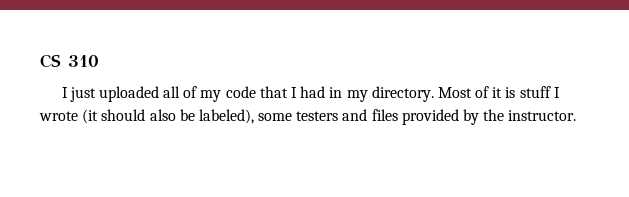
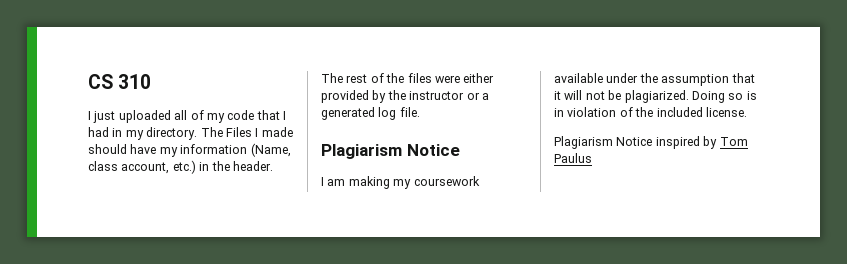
- Most of it is stuff I wrote (it should also be labeled), some testers and files provided by the instructor.
+ The Files I made should have my information (Name, class account, etc.) in the header. The rest of the files were either provided by the instructor or a generated log file.
+ Plagiarism Notice
+ I am making my coursework available under the assumption that it will not be plagiarized. Doing so is in violation of the included license.
+ Plagiarism Notice inspired by Tom Paulus

